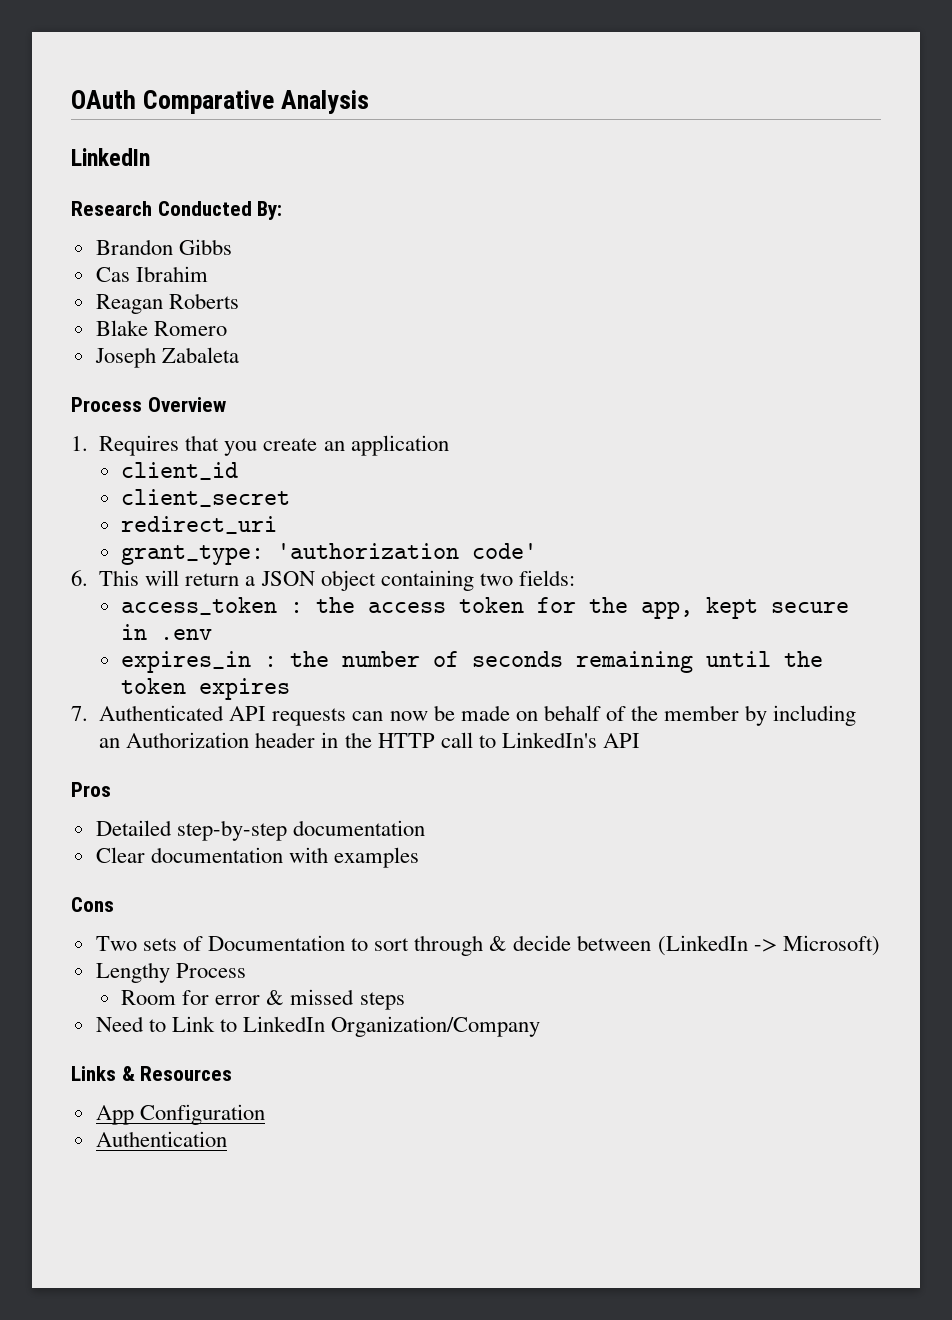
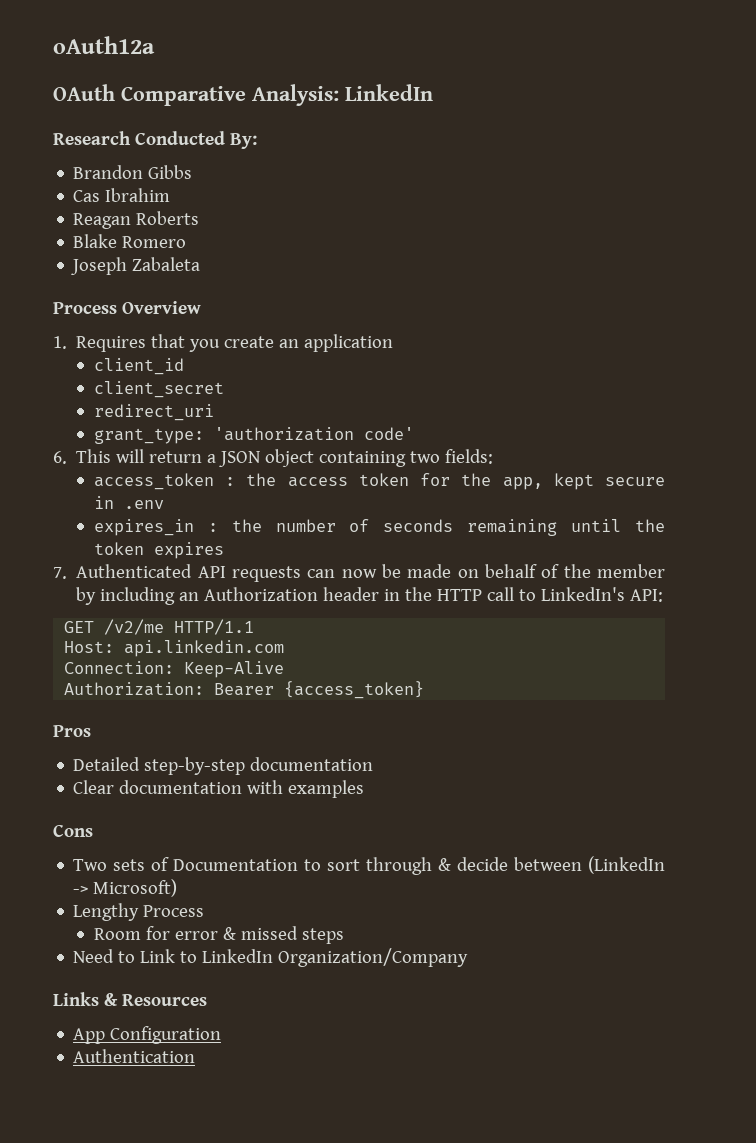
+ oAuth12a
- OAuth Comparative Analysis
- LinkedIn
+ OAuth Comparative Analysis: LinkedIn
- 7. Authenticated API requests can now be made on behalf of the member by including an Authorization header in the HTTP call to LinkedIn's API
+ 7. Authenticated API requests can now be made on behalf of the member by including an Authorization header in the HTTP call to LinkedIn's API:
+ GET /v2/me HTTP/1.1
+ Host: api.linkedin.com
+ Connection: Keep-Alive
+ Authorization: Bearer {access_token}

